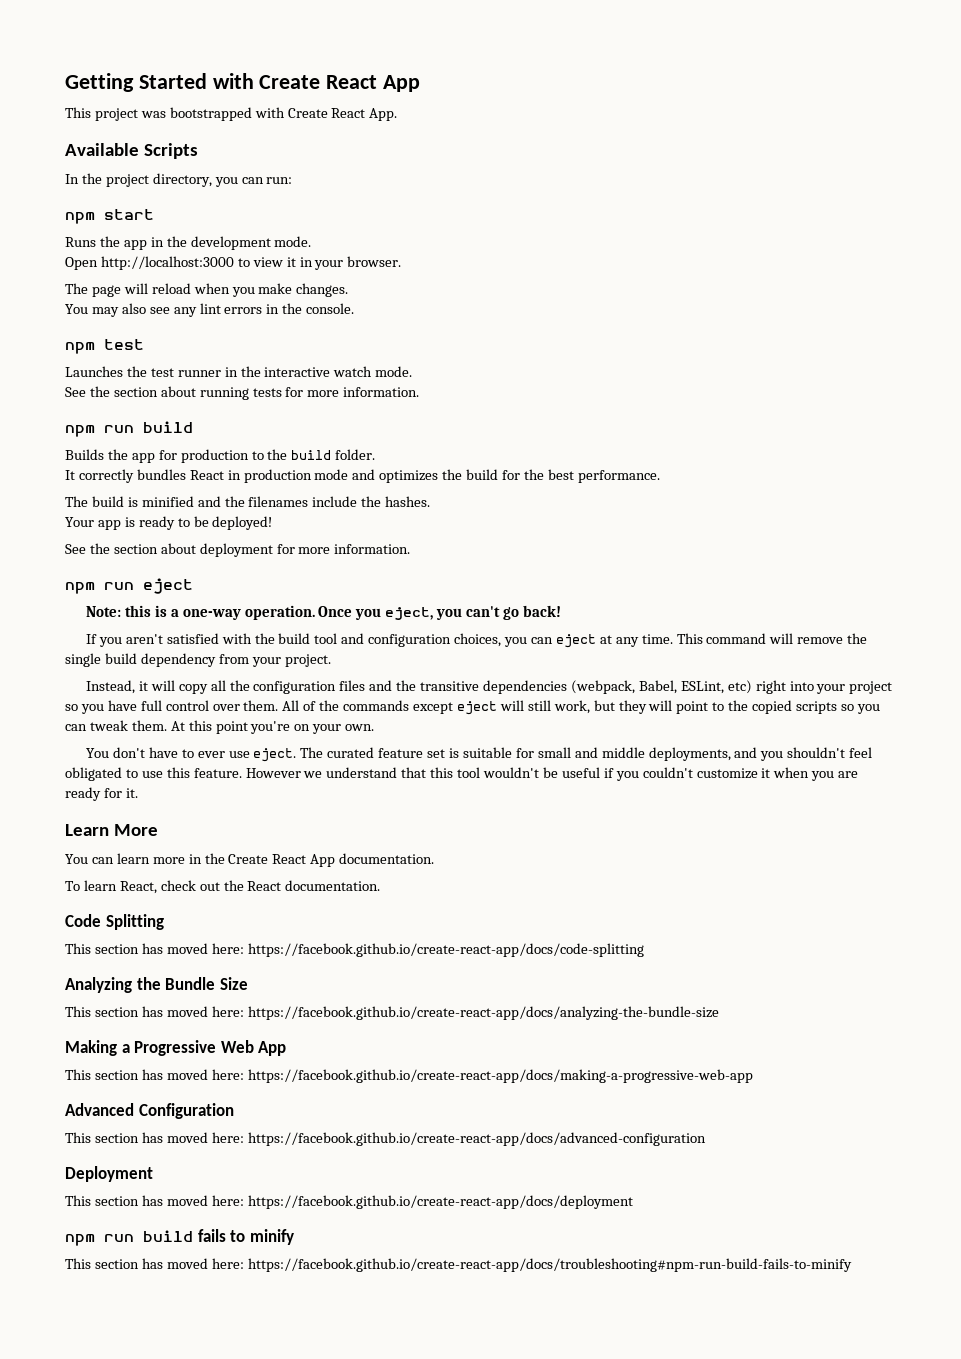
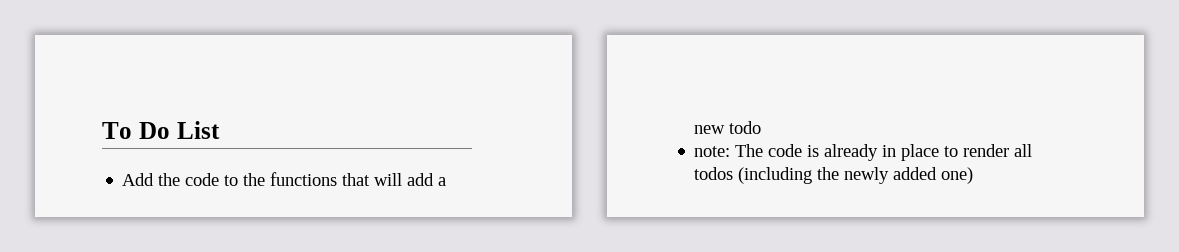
- Getting Started with Create React App
- This project was bootstrapped with Create React App.
- Available Scripts
- In the project directory, you can run:
- npm start
- Runs the app in the development mode.
- Open http://localhost:3000 to view it in your browser.
- The page will reload when you make changes.
- You may also see any lint errors in the console.
- npm test
- Launches the test runner in the interactive watch mode.
- See the section about running tests for more information.
- npm run build
- Builds the app for production to the build folder.
- It correctly bundles React in production mode and optimizes the build for the best performance.
- The build is minified and the filenames include the hashes.
- Your app is ready to be deployed!
- See the section about deployment for more information.
- npm run eject
- Note: this is a one-way operation. Once you eject, you can't go back!
- If you aren't satisfied with the build tool and configuration choices, you can eject at any time. This command will remove the single build dependency from your project.
- Instead, it will copy all the configuration files and the transitive dependencies (webpack, Babel, ESLint, etc) right into your project so you have full control over them. All of the commands except eject will still work, but they will point to the copied scripts so you can tweak them. At this point you're on your own.
- You don't have to ever use eject. The curated feature set is suitable for small and middle deployments, and you shouldn't feel obligated to use this feature. However we understand that this tool wouldn't be useful if you couldn't customize it when you are ready for it.
- Learn More
- You can learn more in the Create React App documentation.
- To learn React, check out the React documentation.
- Code Splitting
- This section has moved here: https://facebook.github.io/create-react-app/docs/code-splitting
- Analyzing the Bundle Size
- This section has moved here: https://facebook.github.io/create-react-app/docs/analyzing-the-bundle-size
- Making a Progressive Web App
- This section has moved here: https://facebook.github.io/create-react-app/docs/making-a-progressive-web-app
- Advanced Configuration
- This section has moved here: https://facebook.github.io/create-react-app/docs/advanced-configuration
- Deployment
- This section has moved here: https://facebook.github.io/create-react-app/docs/deployment
- npm run build fails to minify
- This section has moved here: https://facebook.github.io/create-react-app/docs/troubleshooting#npm-run-build-fails-to-minify
+ To Do List
+ Add the code to the functions that will add a new todo
+ note: The code is already in place to render all todos (including the newly added one)

